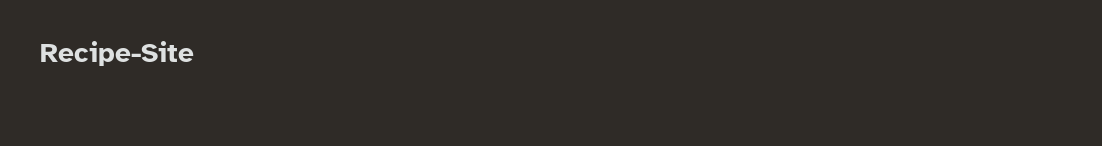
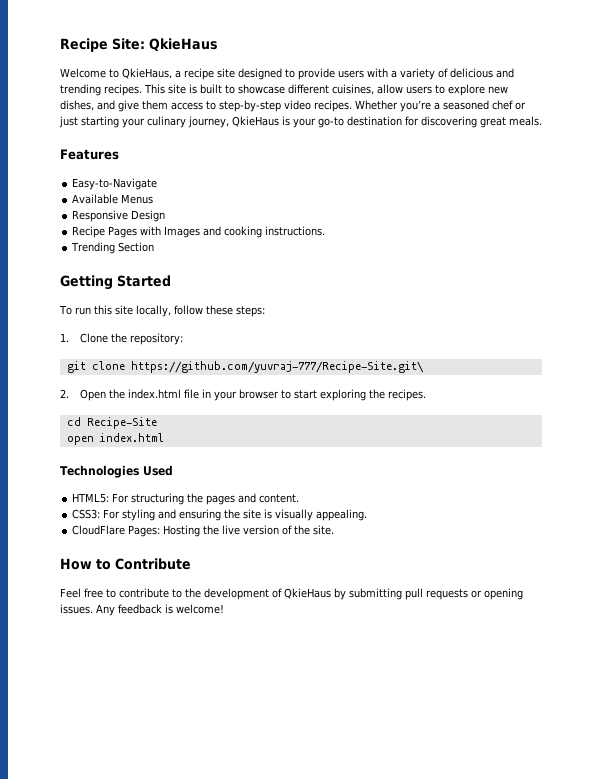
- Recipe-Site
+ Recipe Site: QkieHaus
+ Welcome to QkieHaus, a recipe site designed to provide users with a variety of delicious and trending recipes. This site is built to showcase different cuisines, allow users to explore new dishes, and give them access to step-by-step video recipes. Whether you’re a seasoned chef or just starting your culinary journey, QkieHaus is your go-to destination for discovering great meals.
+ Features
+ Easy-to-Navigate
+ Available Menus
+ Responsive Design
+ Recipe Pages with Images and cooking instructions.
+ Trending Section
+ Getting Started
+ To run this site locally, follow these steps:
+ 1. Clone the repository:
+ git clone https://github.com/yuvraj-777/Recipe-Site.git\
+ 2. Open the index.html file in your browser to start exploring the recipes.
+ cd Recipe-Site
+ open index.html
+ Technologies Used
+ HTML5: For structuring the pages and content.
+ CSS3: For styling and ensuring the site is visually appealing.
+ CloudFlare Pages: Hosting the live version of the site.
+ How to Contribute
+ Feel free to contribute to the development of QkieHaus by submitting pull requests or opening issues. Any feedback is welcome!

